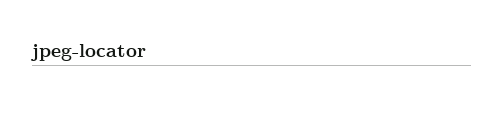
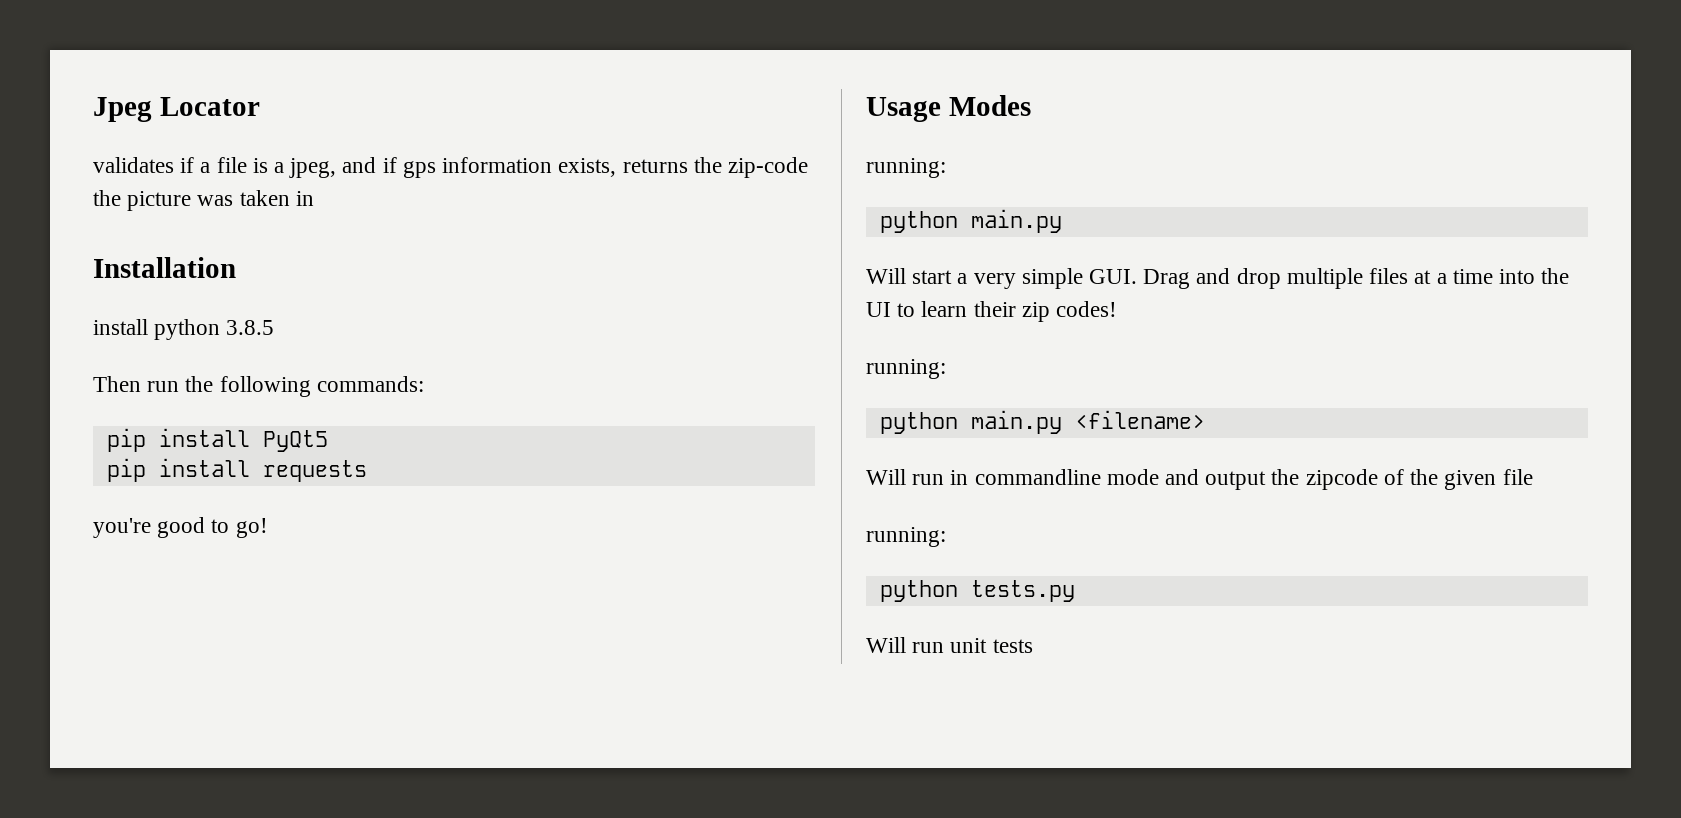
- jpeg-locator
+ Jpeg Locator
+ validates if a file is a jpeg, and if gps information exists, returns the zip-code the picture was taken in
+ Installation
+ install python 3.8.5
+ Then run the following commands:
+ pip install PyQt5
+ pip install requests
+ you're good to go!
+ Usage Modes
+ running:
+ python main.py
+ Will start a very simple GUI. Drag and drop multiple files at a time into the UI to learn their zip codes!
+ running:
+ python main.py <filename>
+ Will run in commandline mode and output the zipcode of the given file
+ running:
+ python tests.py
+ Will run unit tests

